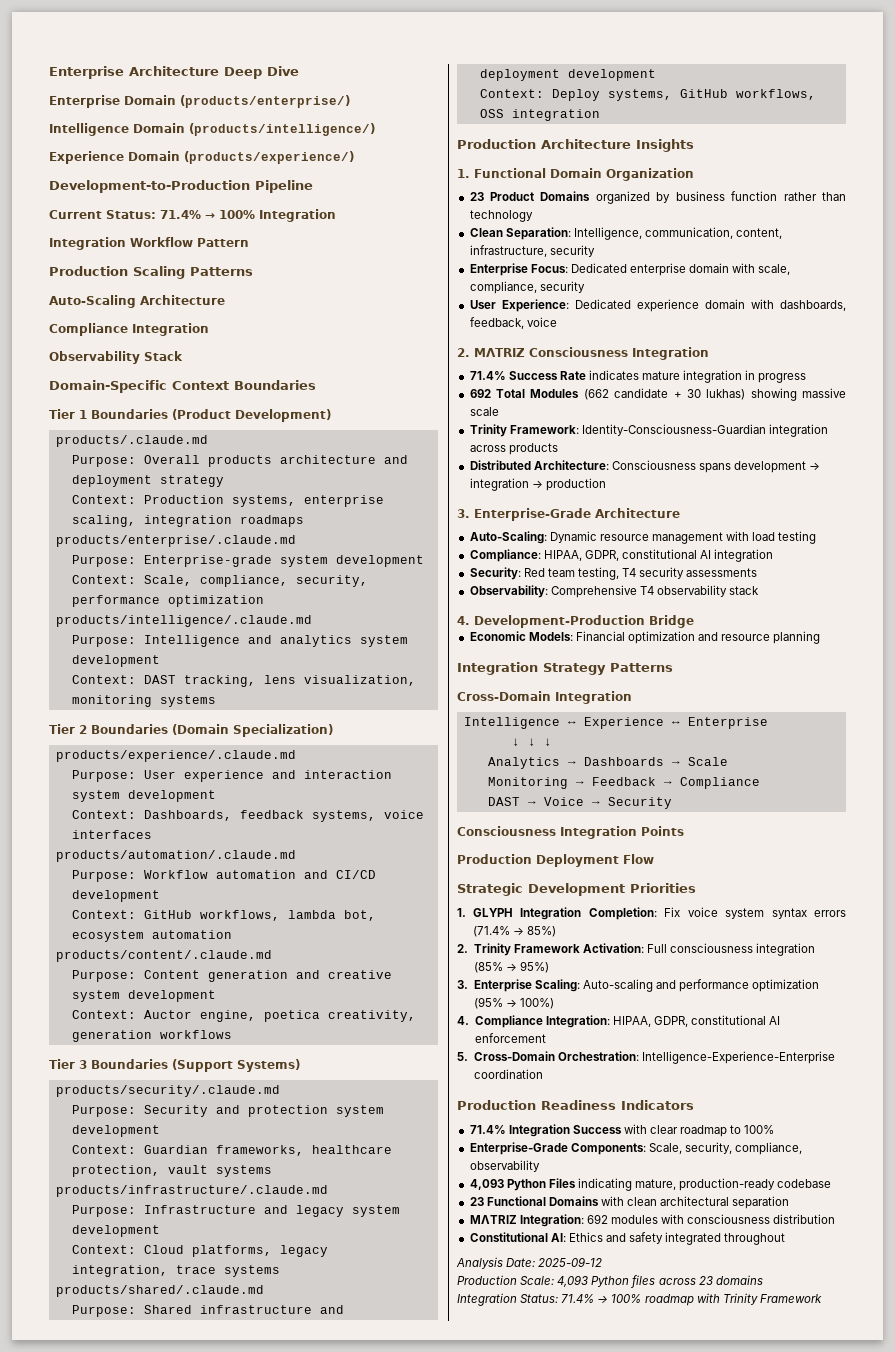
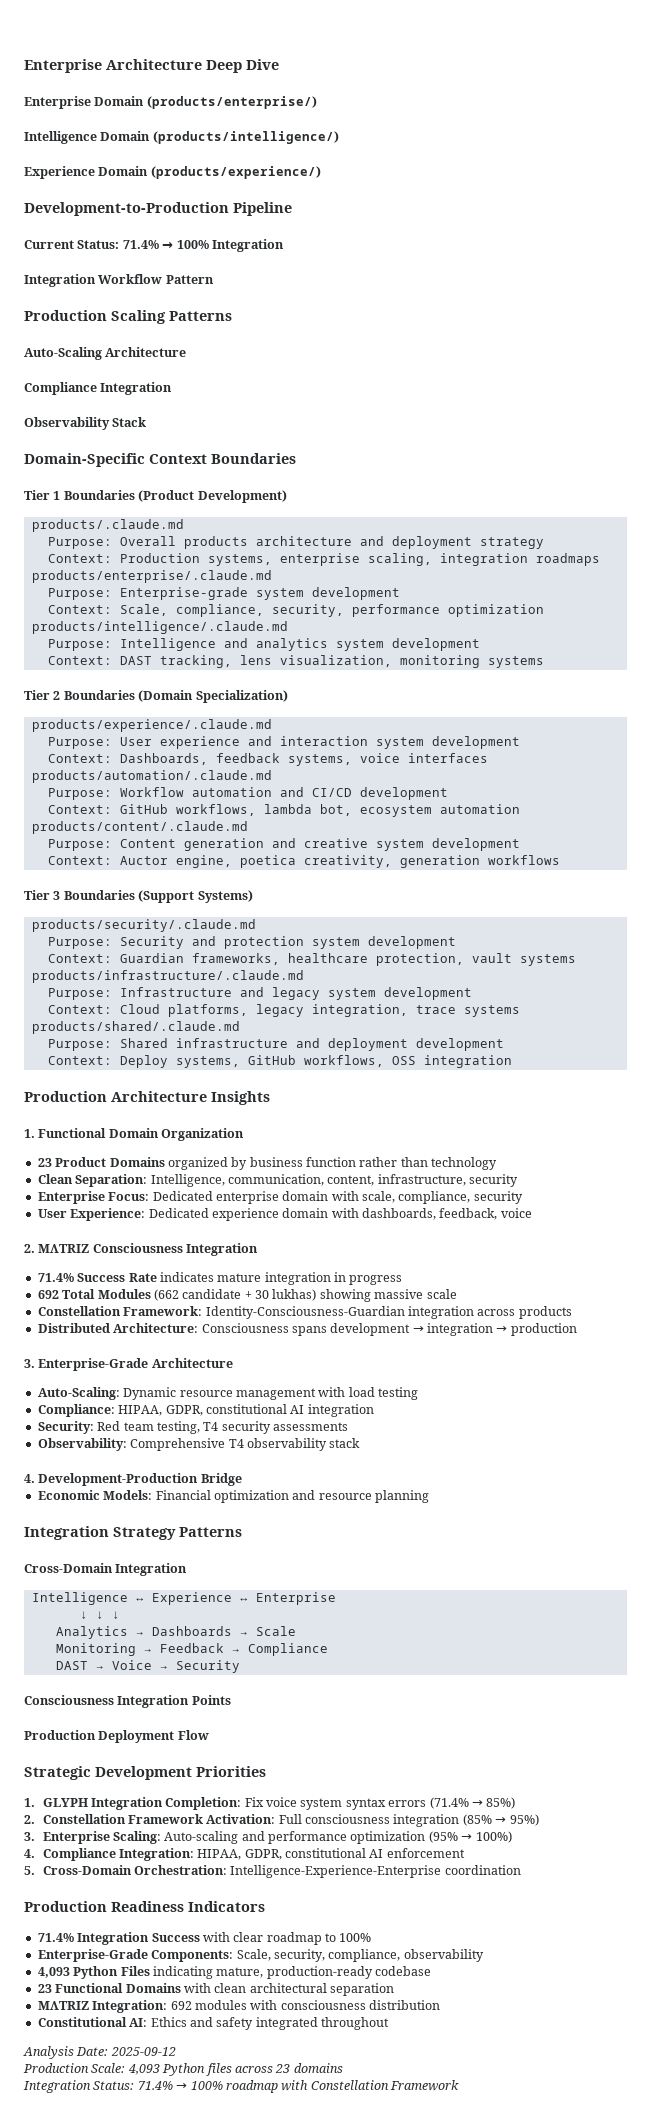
- Trinity Framework: Identity-Consciousness-Guardian integration across products
+ Constellation Framework: Identity-Consciousness-Guardian integration across products
- 2. Trinity Framework Activation: Full consciousness integration (85% → 95%)
+ 2. Constellation Framework Activation: Full consciousness integration (85% → 95%)
- Integration Status: 71.4% → 100% roadmap with Trinity Framework
+ Integration Status: 71.4% → 100% roadmap with Constellation Framework

